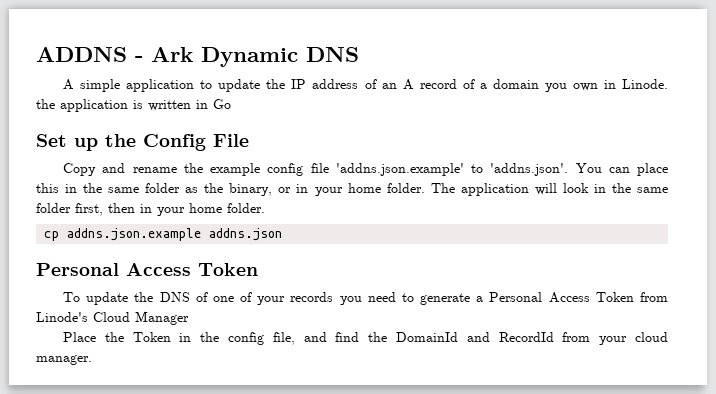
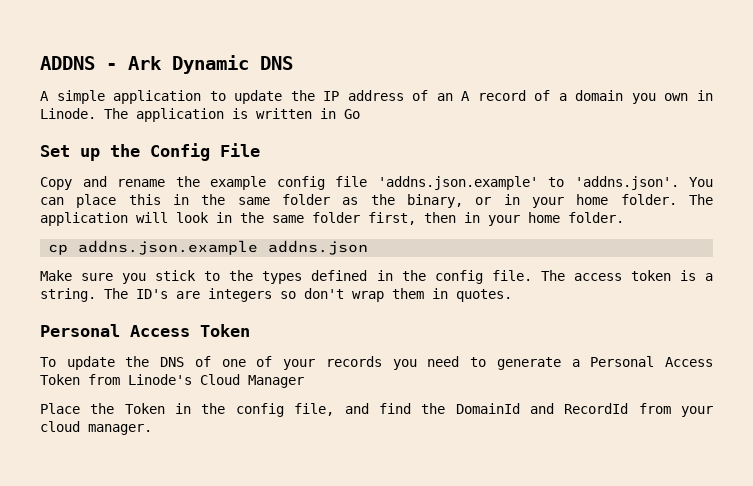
- A simple application to update the IP address of an A record of a domain you own in Linode. the application is written in Go
+ A simple application to update the IP address of an A record of a domain you own in Linode. The application is written in Go
+ Make sure you stick to the types defined in the config file. The access token is a string. The ID's are integers so don't wrap them in quotes.

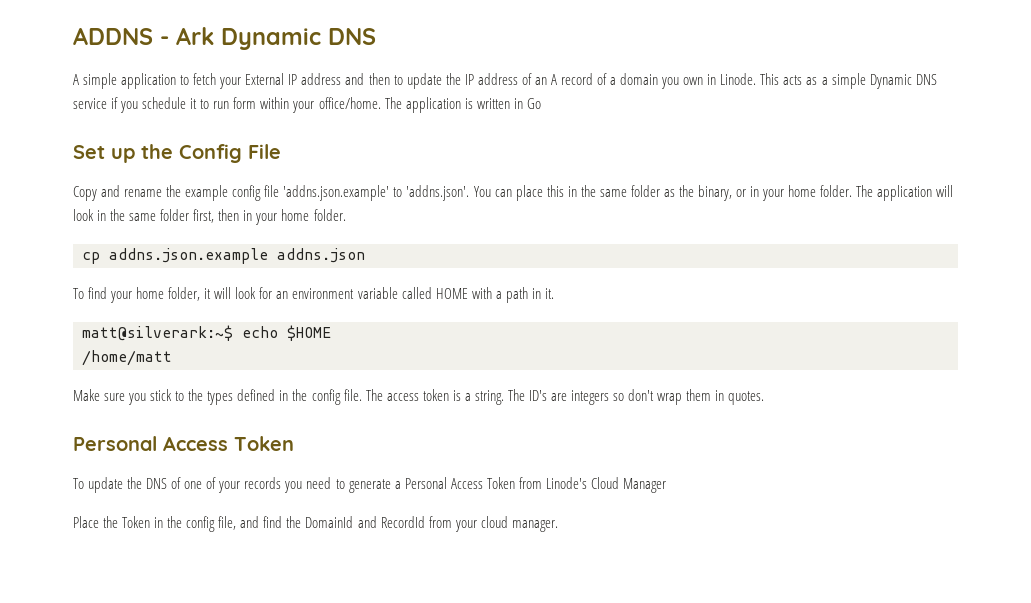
- A simple application to update the IP address of an A record of a domain you own in Linode.
+ A simple application to fetch your External IP address and then to update the IP address of an A record of a domain you own in Linode.
+ This acts as a simple Dynamic DNS service if you schedule it to run form within your office/home.
+ To find your home folder, it will look for an environment variable called HOME with a path in it.
+ matt@silverark:~$ echo $HOME
+ /home/matt

